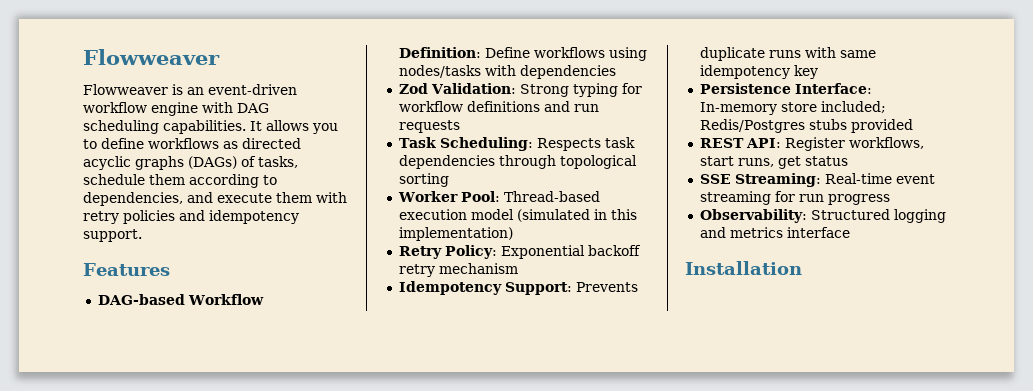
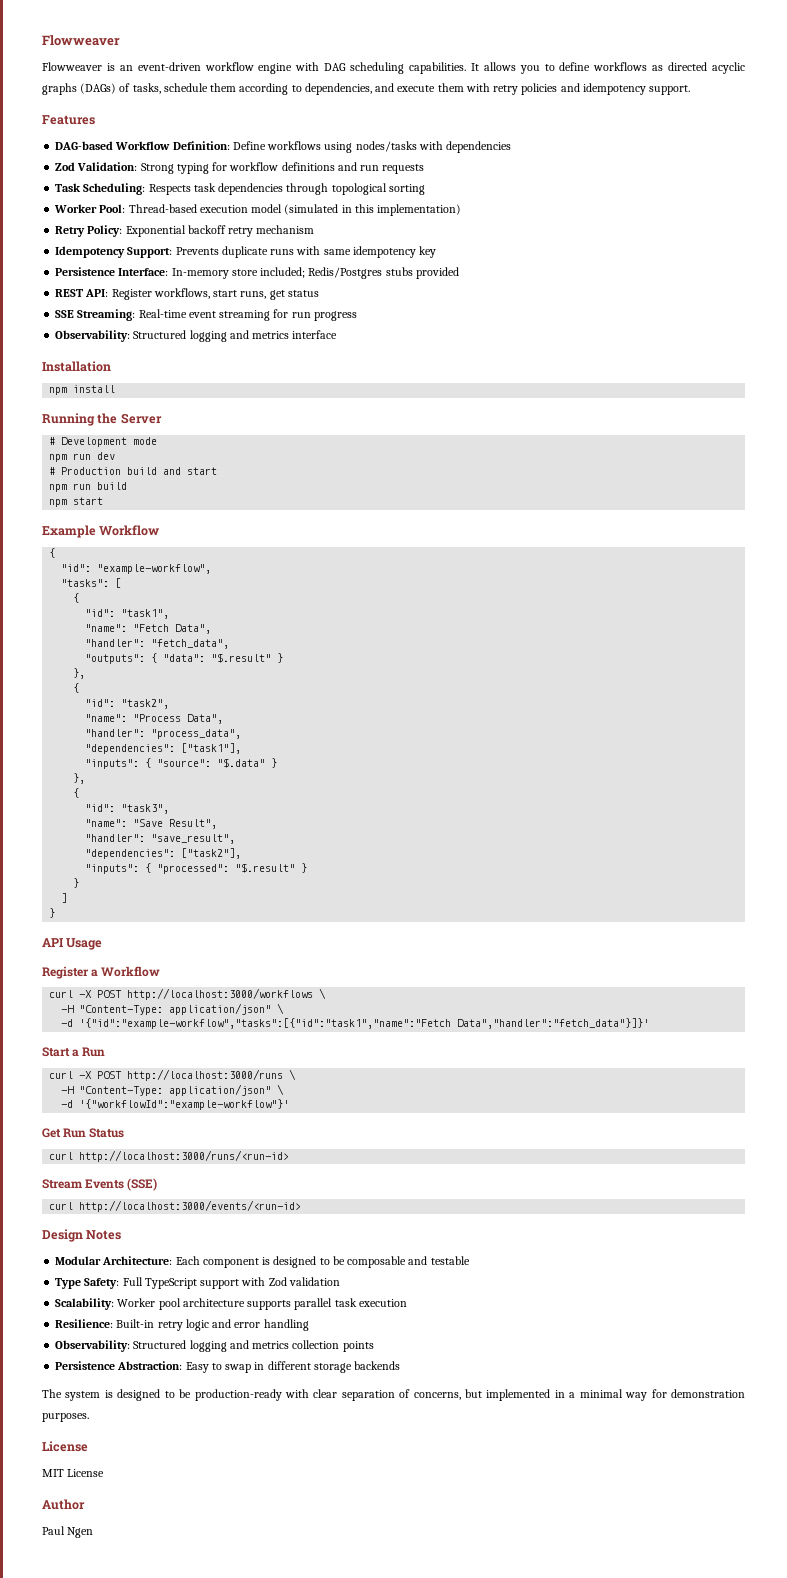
+ npm install
+ Running the Server
+ # Development mode
+ npm run dev
+ # Production build and start
+ npm run build
+ npm start
+ Example Workflow
+ {
+ "id": "example-workflow",
+ "tasks": [
+ {
+ "id": "task1",
+ "name": "Fetch Data",
+ "handler": "fetch_data",
+ "outputs": { "data": "$.result" }
+ },
+ {
+ "id": "task2",
+ "name": "Process Data",
+ "handler": "process_data",
+ "dependencies": ["task1"],
+ "inputs": { "source": "$.data" }
+ },
+ {
+ "id": "task3",
+ "name": "Save Result",
+ "handler": "save_result",
+ "dependencies": ["task2"],
+ "inputs": { "processed": "$.result" }
+ }
+ ]
+ }
+ API Usage
+ Register a Workflow
+ curl -X POST http://localhost:3000/workflows \
+ -H "Content-Type: application/json" \
+ -d '{"id":"example-workflow","tasks":[{"id":"task1","name":"Fetch Data","handler":"fetch_data"}]}'
+ Start a Run
+ curl -X POST http://localhost:3000/runs \
+ -H "Content-Type: application/json" \
+ -d '{"workflowId":"example-workflow"}'
+ Get Run Status
+ curl http://localhost:3000/runs/<run-id>
+ Stream Events (SSE)
+ curl http://localhost:3000/events/<run-id>
+ Design Notes
+ Modular Architecture: Each component is designed to be composable and testable
+ Type Safety: Full TypeScript support with Zod validation
+ Scalability: Worker pool architecture supports parallel task execution
+ Resilience: Built-in retry logic and error handling
+ Observability: Structured logging and metrics collection points
+ Persistence Abstraction: Easy to swap in different storage backends
+ The system is designed to be production-ready with clear separation of concerns, but implemented in a minimal way for demonstration purposes.
+ License
+ MIT License
+ Author
+ Paul Ngen

